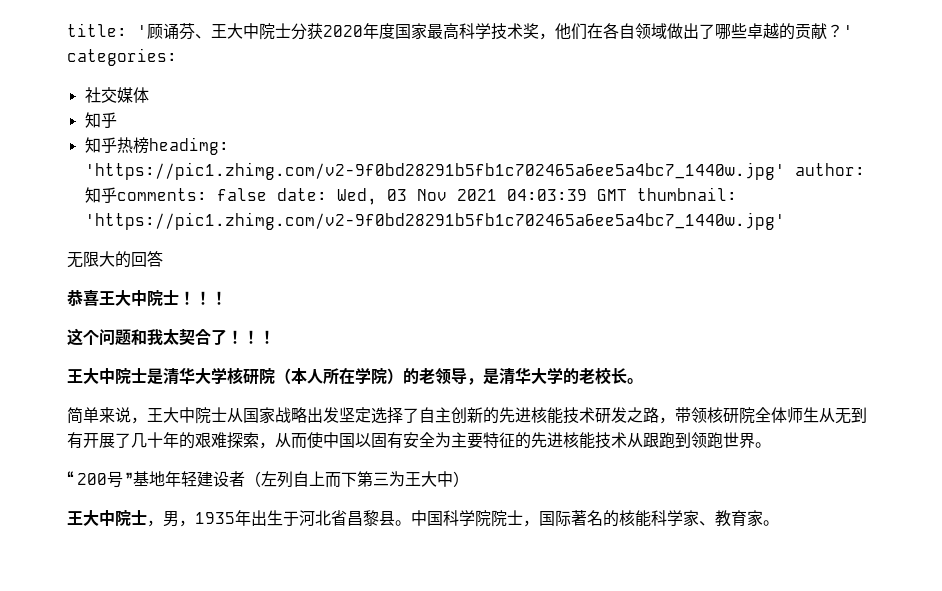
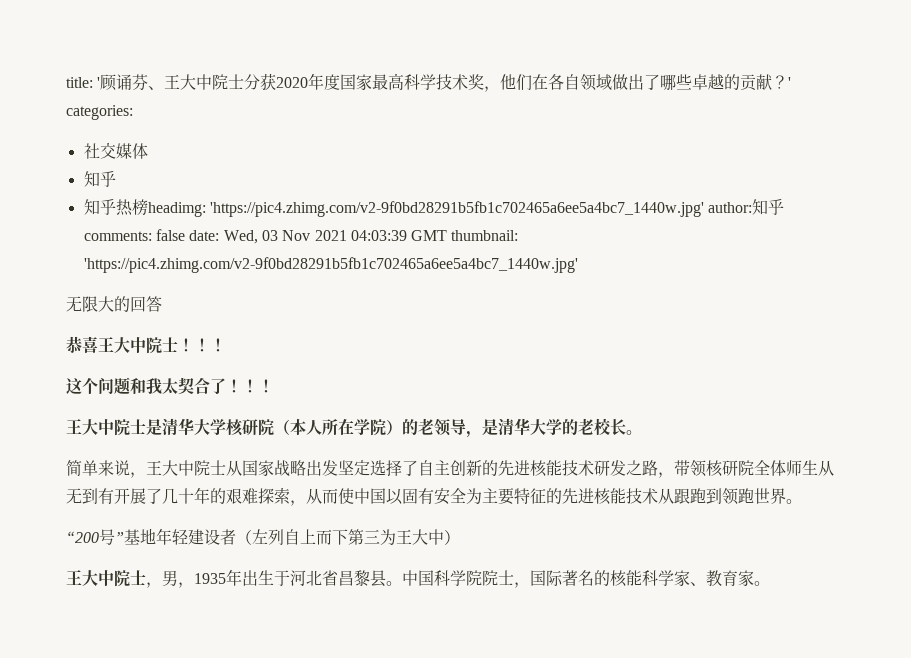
- 知乎热榜headimg: 'https://pic1.zhimg.com/v2-9f0bd28291b5fb1c702465a6ee5a4bc7_1440w.jpg' author:知乎comments: false date: Wed, 03 Nov 2021 04:03:39 GMT thumbnail: 'https://pic1.zhimg.com/v2-9f0bd28291b5fb1c702465a6ee5a4bc7_1440w.jpg'
+ 知乎热榜headimg: 'https://pic4.zhimg.com/v2-9f0bd28291b5fb1c702465a6ee5a4bc7_1440w.jpg' author:知乎comments: false date: Wed, 03 Nov 2021 04:03:39 GMT thumbnail: 'https://pic4.zhimg.com/v2-9f0bd28291b5fb1c702465a6ee5a4bc7_1440w.jpg'

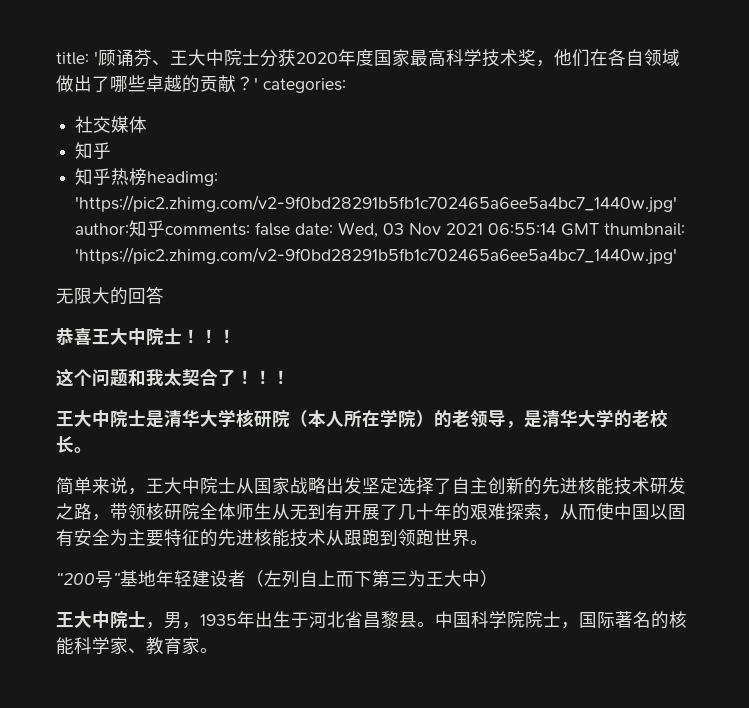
- 知乎热榜headimg: 'https://pic4.zhimg.com/v2-9f0bd28291b5fb1c702465a6ee5a4bc7_1440w.jpg' author:知乎comments: false date: Wed, 03 Nov 2021 04:03:39 GMT thumbnail: 'https://pic4.zhimg.com/v2-9f0bd28291b5fb1c702465a6ee5a4bc7_1440w.jpg'
+ 知乎热榜headimg: 'https://pic2.zhimg.com/v2-9f0bd28291b5fb1c702465a6ee5a4bc7_1440w.jpg' author:知乎comments: false date: Wed, 03 Nov 2021 06:55:14 GMT thumbnail: 'https://pic2.zhimg.com/v2-9f0bd28291b5fb1c702465a6ee5a4bc7_1440w.jpg'

